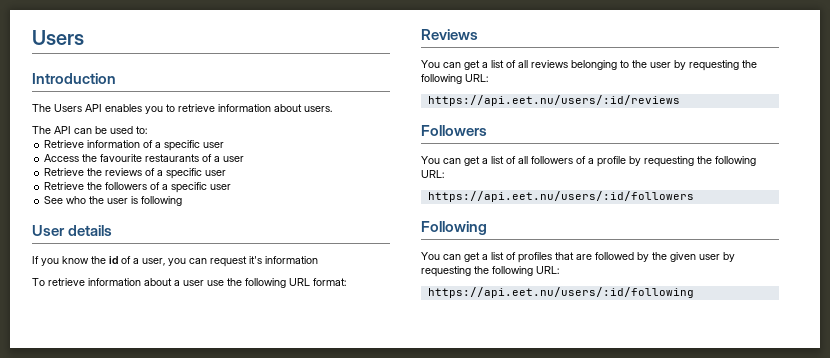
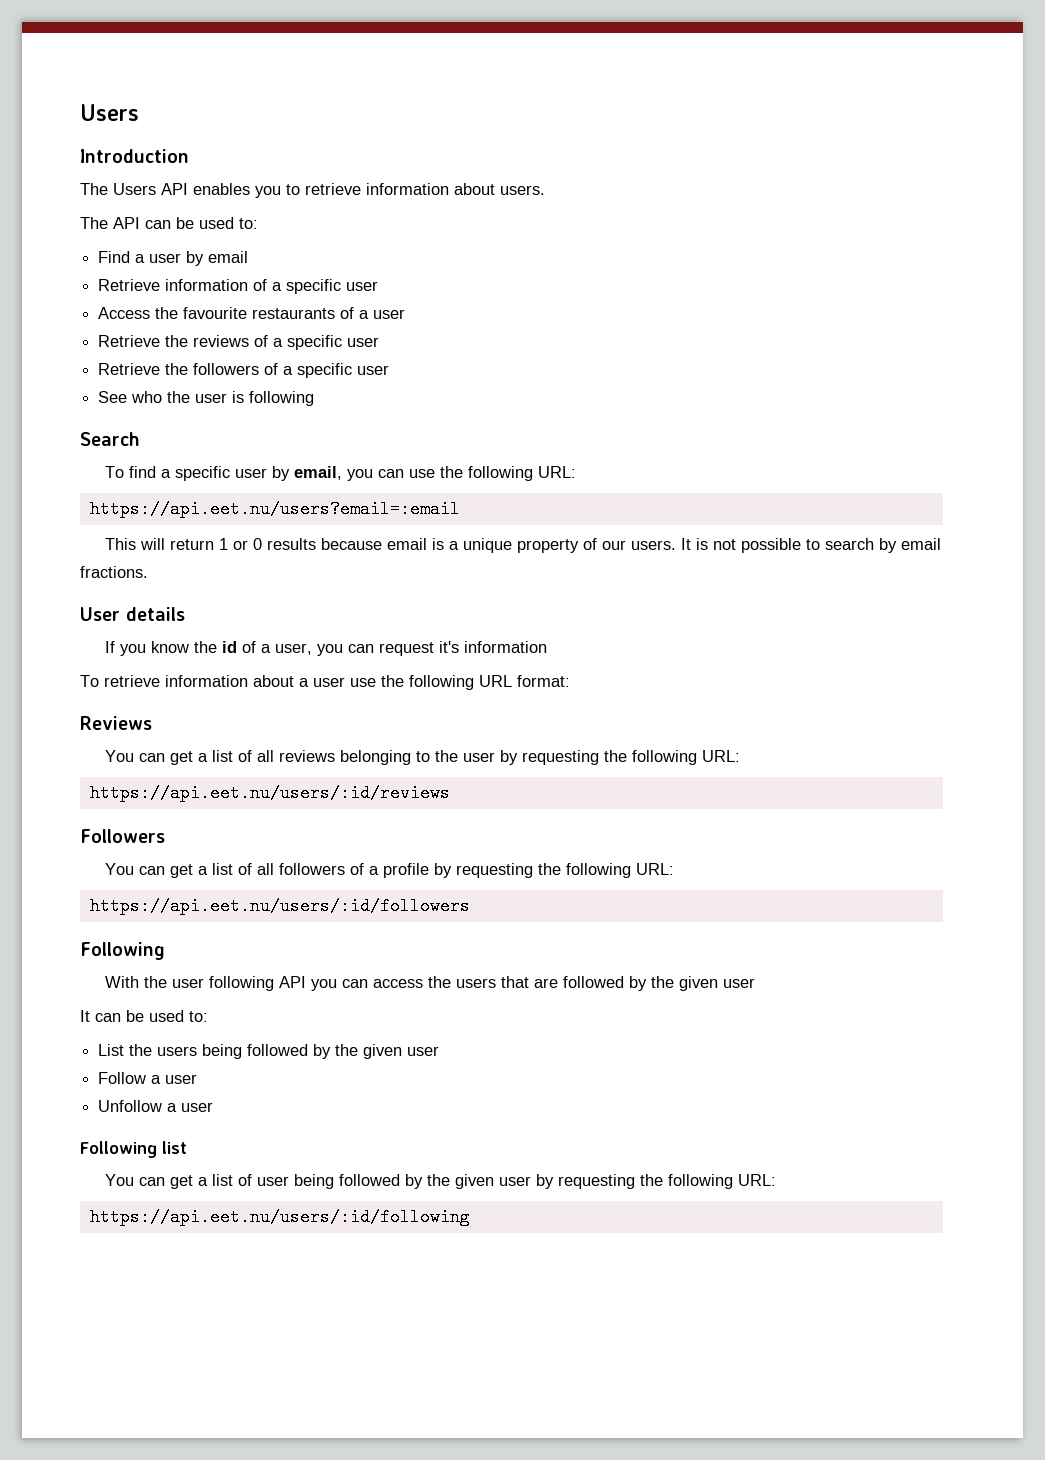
+ Find a user by email
+ Search
+ To find a specific user by email, you can use the following URL:
+ https://api.eet.nu/users?email=:email
+ This will return 1 or 0 results because email is a unique property of our users. It is not possible to search by email fractions.
- You can get a list of profiles that are followed by the given user by requesting the following URL:
+ With the user following API you can access the users that are followed by the given user
+ It can be used to:
+ List the users being followed by the given user
+ Follow a user
+ Unfollow a user
+ Following list
+ You can get a list of user being followed by the given user by requesting the following URL:

